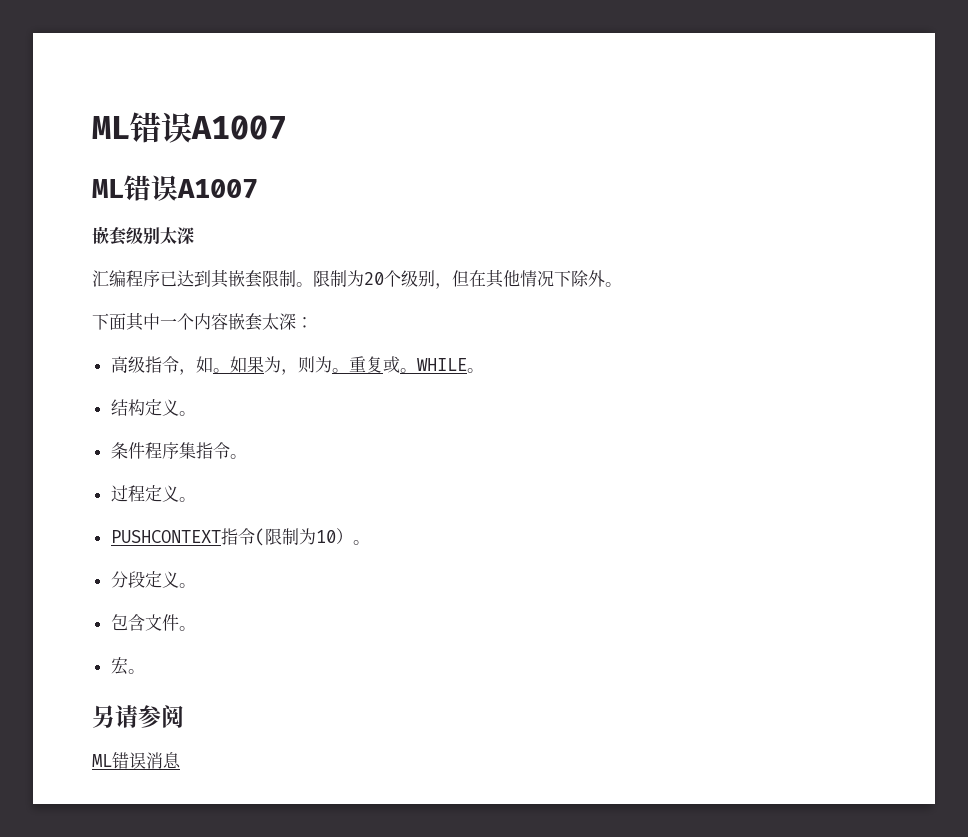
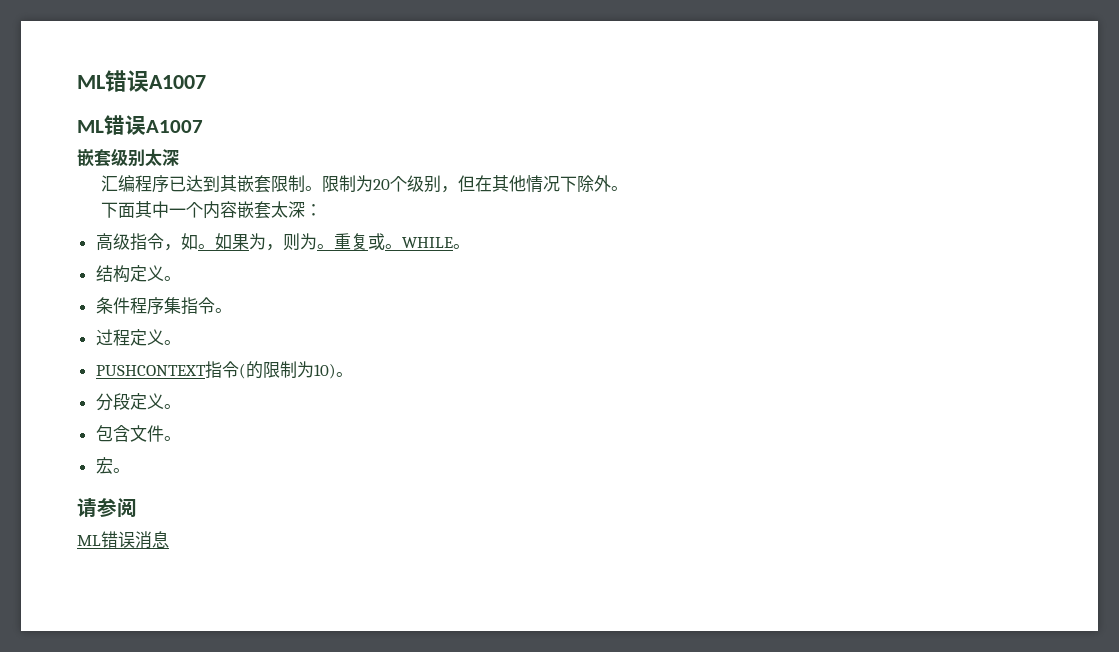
- PUSHCONTEXT指令(限制为10）。
+ PUSHCONTEXT指令(的限制为10)。
- 另请参阅
+ 请参阅

